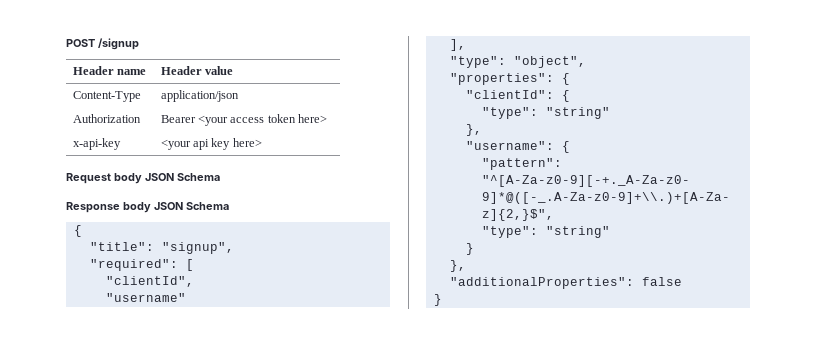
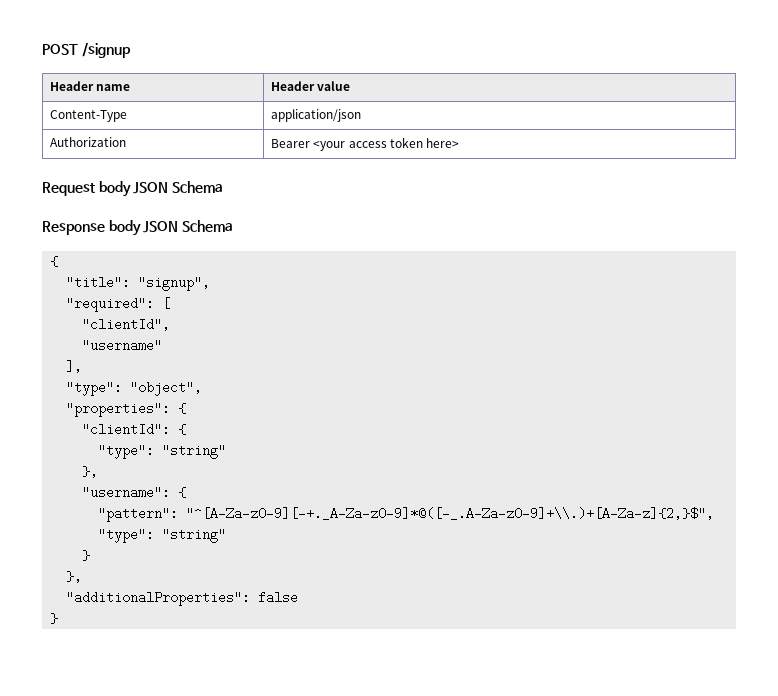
- x-api-key | <your api key here>

